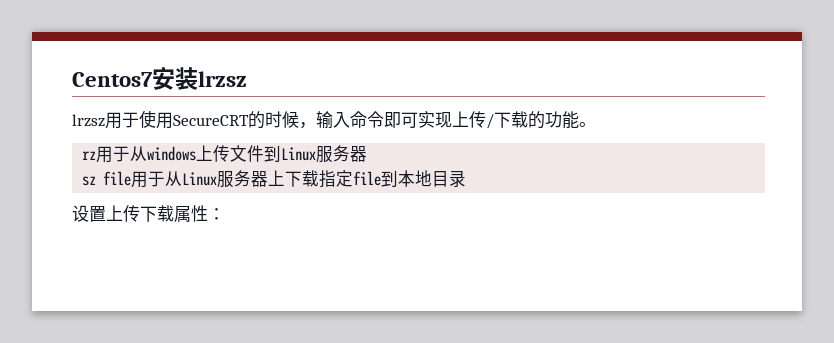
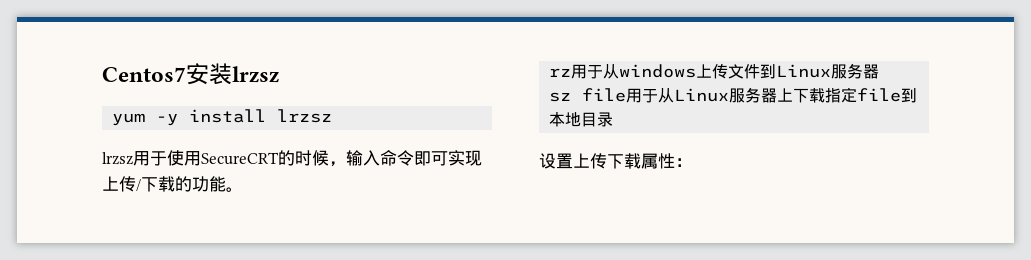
+ yum -y install lrzsz

